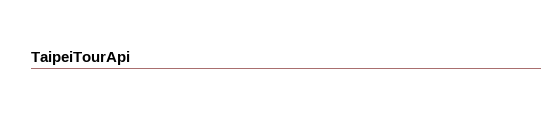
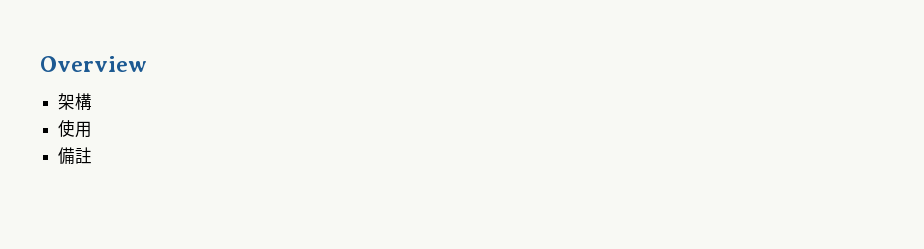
- TaipeiTourApi
+ Overview
+ 架構
+ 使用
+ 備註

